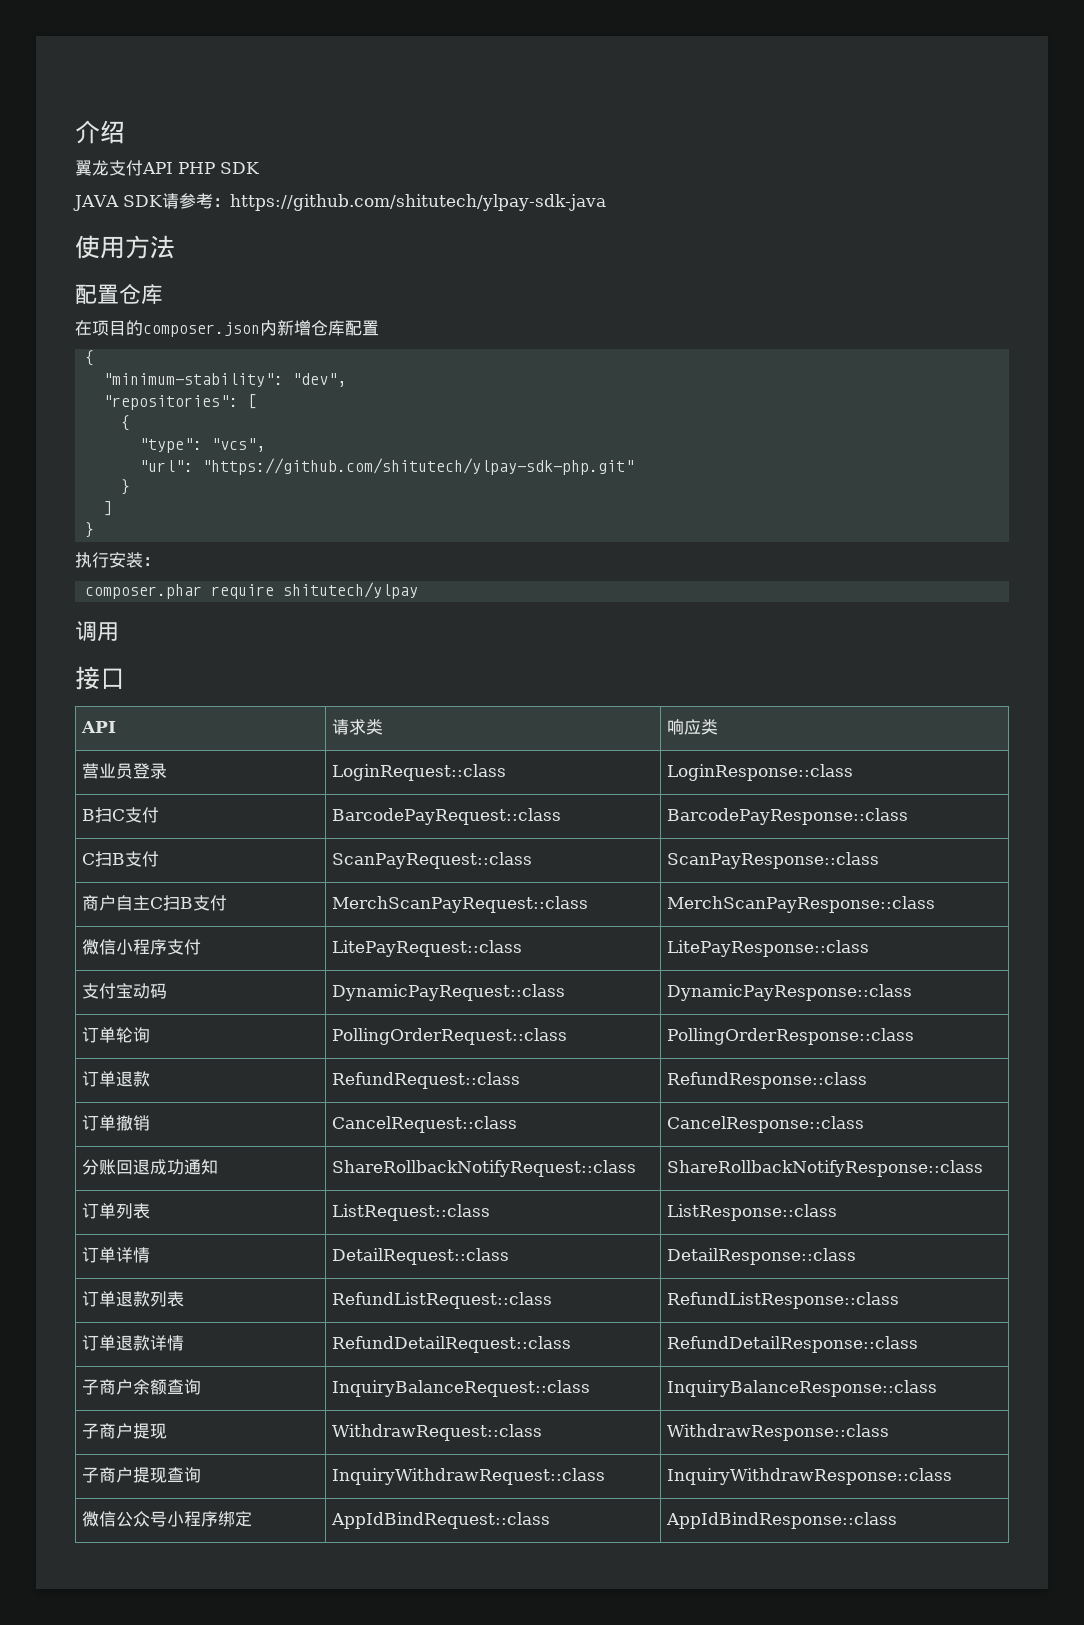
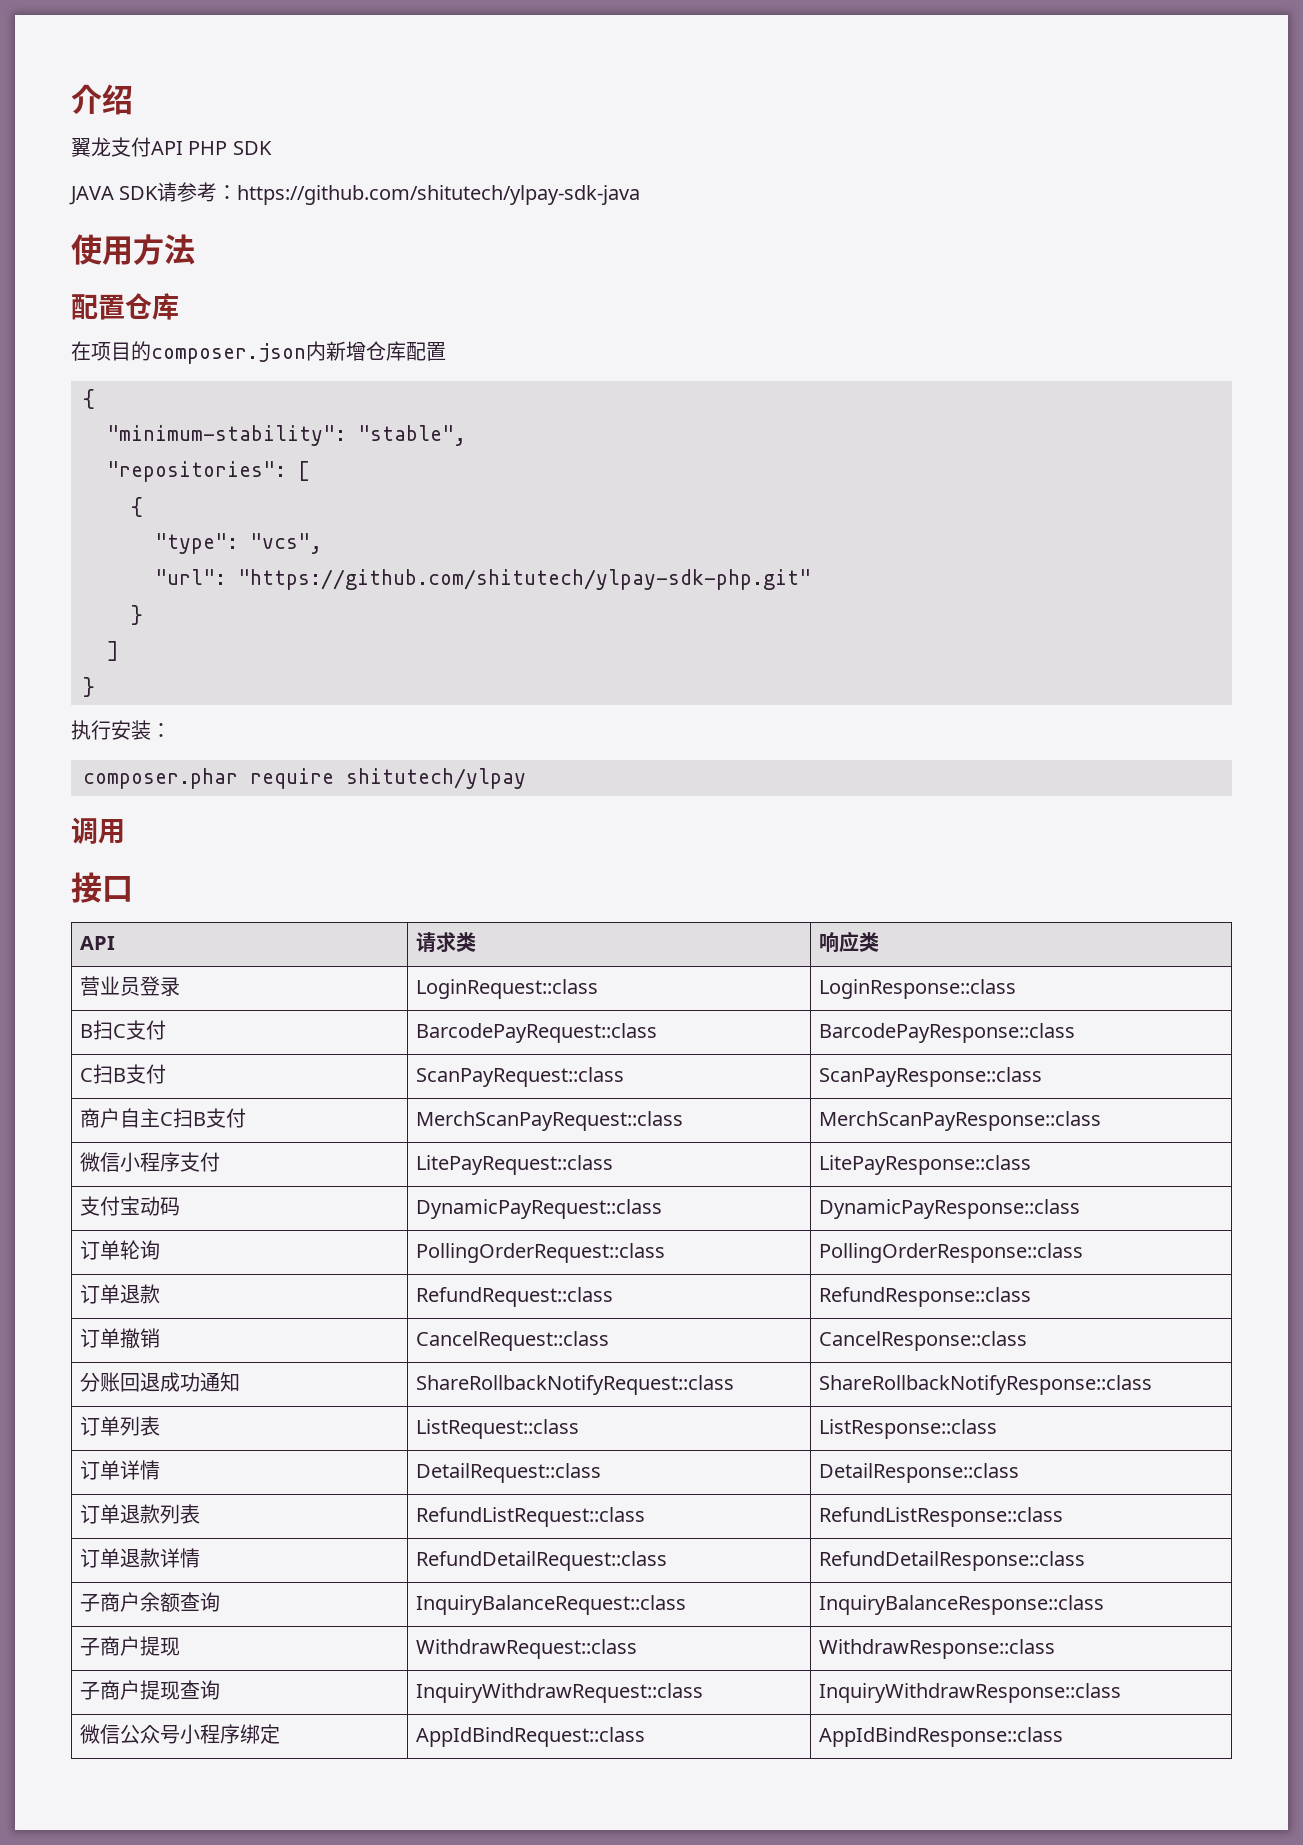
- "minimum-stability": "dev",
+ "minimum-stability": "stable",

